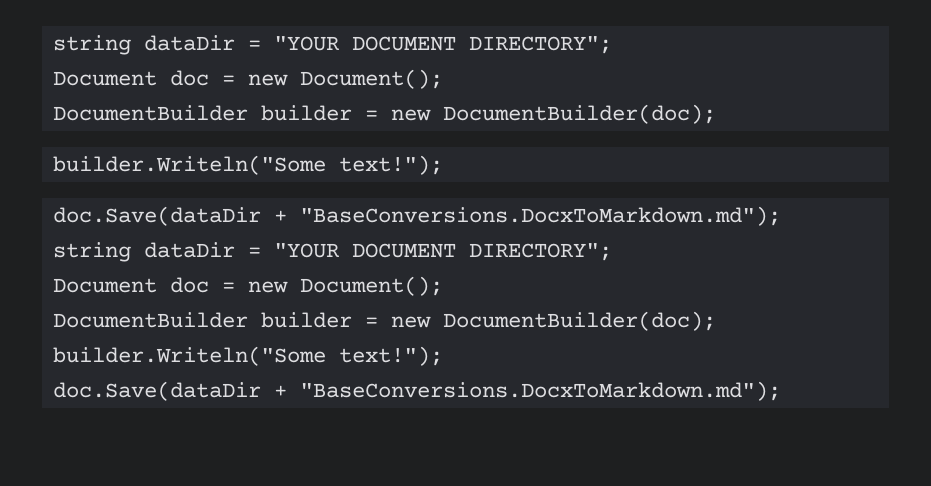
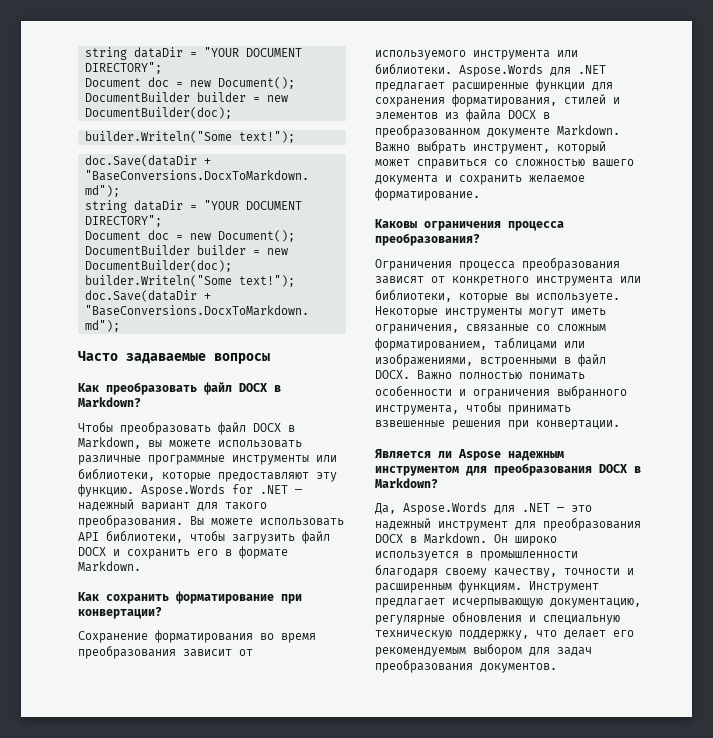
+ Часто задаваемые вопросы
+ Как преобразовать файл DOCX в Markdown?
+ Чтобы преобразовать файл DOCX в Markdown, вы можете использовать различные программные инструменты или библиотеки, которые предоставляют эту функцию. Aspose.Words for .NET — надежный вариант для такого преобразования. Вы можете использовать API библиотеки, чтобы загрузить файл DOCX и сохранить его в формате Markdown.
+ Как сохранить форматирование при конвертации?
+ Сохранение форматирования во время преобразования зависит от используемого инструмента или библиотеки. Aspose.Words для .NET предлагает расширенные функции для сохранения форматирования, стилей и элементов из файла DOCX в преобразованном документе Markdown. Важно выбрать инструмент, который может справиться со сложностью вашего документа и сохранить желаемое форматирование.
+ Каковы ограничения процесса преобразования?
+ Ограничения процесса преобразования зависят от конкретного инструмента или библиотеки, которые вы используете. Некоторые инструменты могут иметь ограничения, связанные со сложным форматированием, таблицами или изображениями, встроенными в файл DOCX. Важно полностью понимать особенности и ограничения выбранного инструмента, чтобы принимать взвешенные решения при конвертации.
+ Является ли Aspose надежным инструментом для преобразования DOCX в Markdown?
+ Да, Aspose.Words для .NET — это надежный инструмент для преобразования DOCX в Markdown. Он широко используется в промышленности благодаря своему качеству, точности и расширенным функциям. Инструмент предлагает исчерпывающую документацию, регулярные обновления и специальную техническую поддержку, что делает его рекомендуемым выбором для задач преобразования документов.

